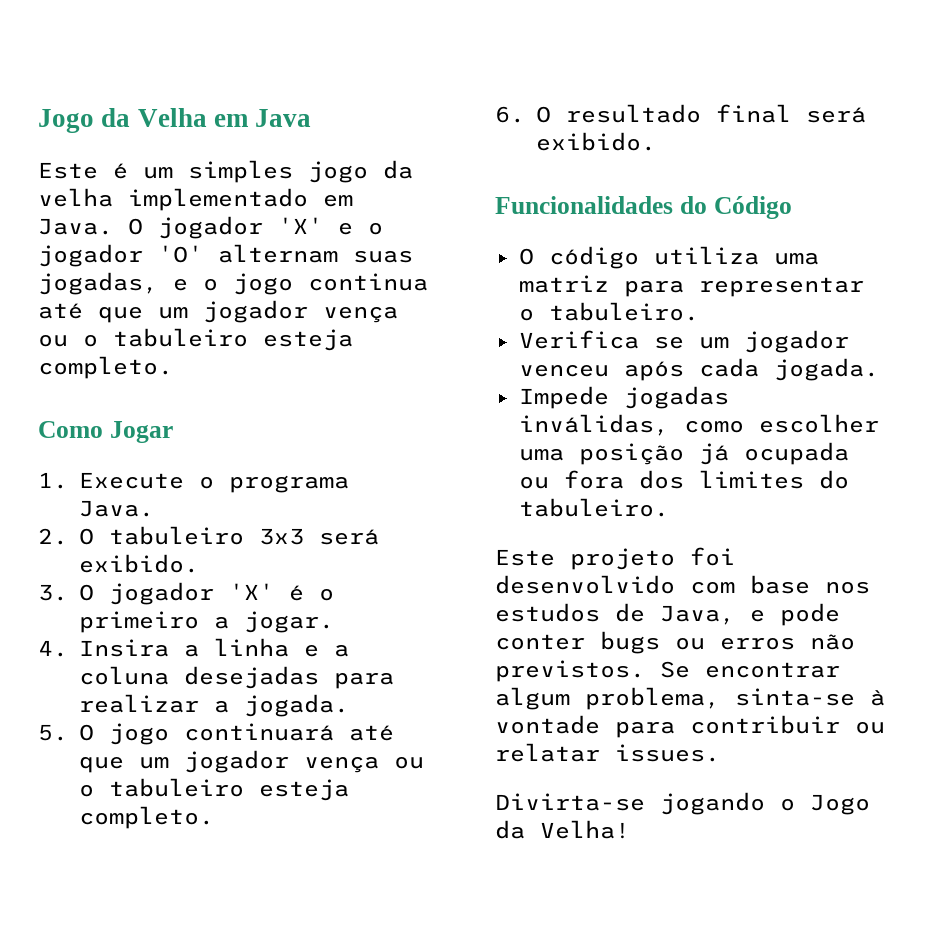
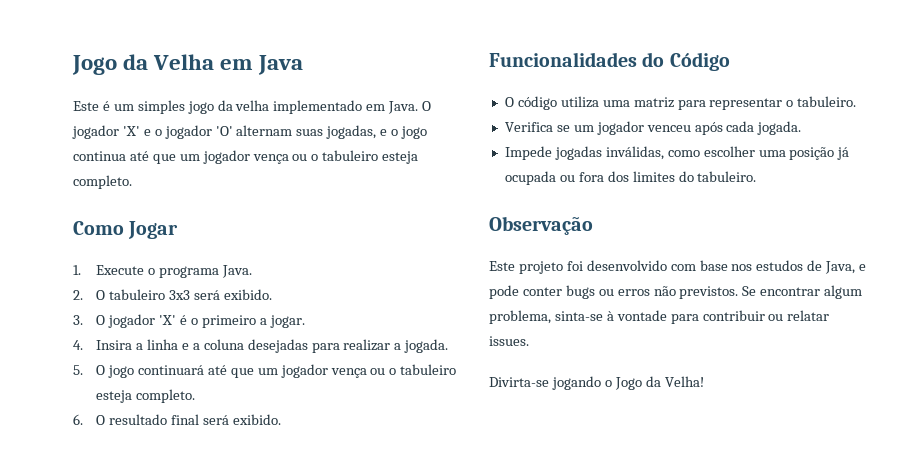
+ Observação

